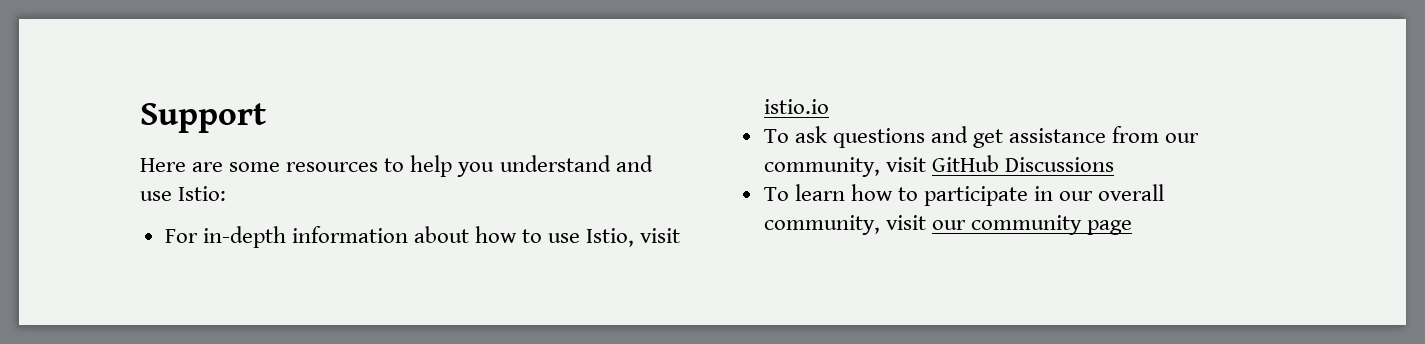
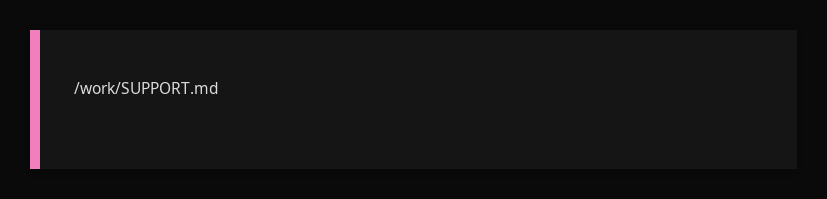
- Support
- Here are some resources to help you understand and use Istio:
- For in-depth information about how to use Istio, visit istio.io
- To ask questions and get assistance from our community, visit GitHub Discussions
- To learn how to participate in our overall community, visit our community page
+ /work/SUPPORT.md

